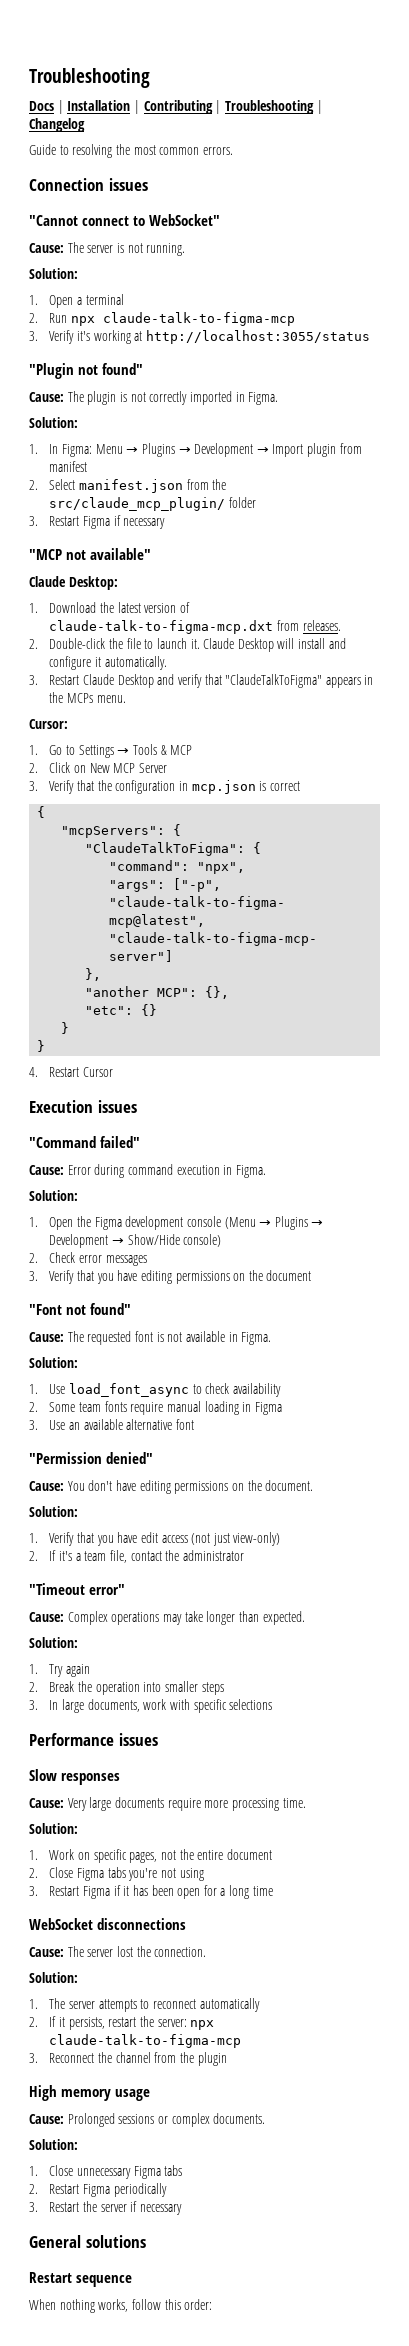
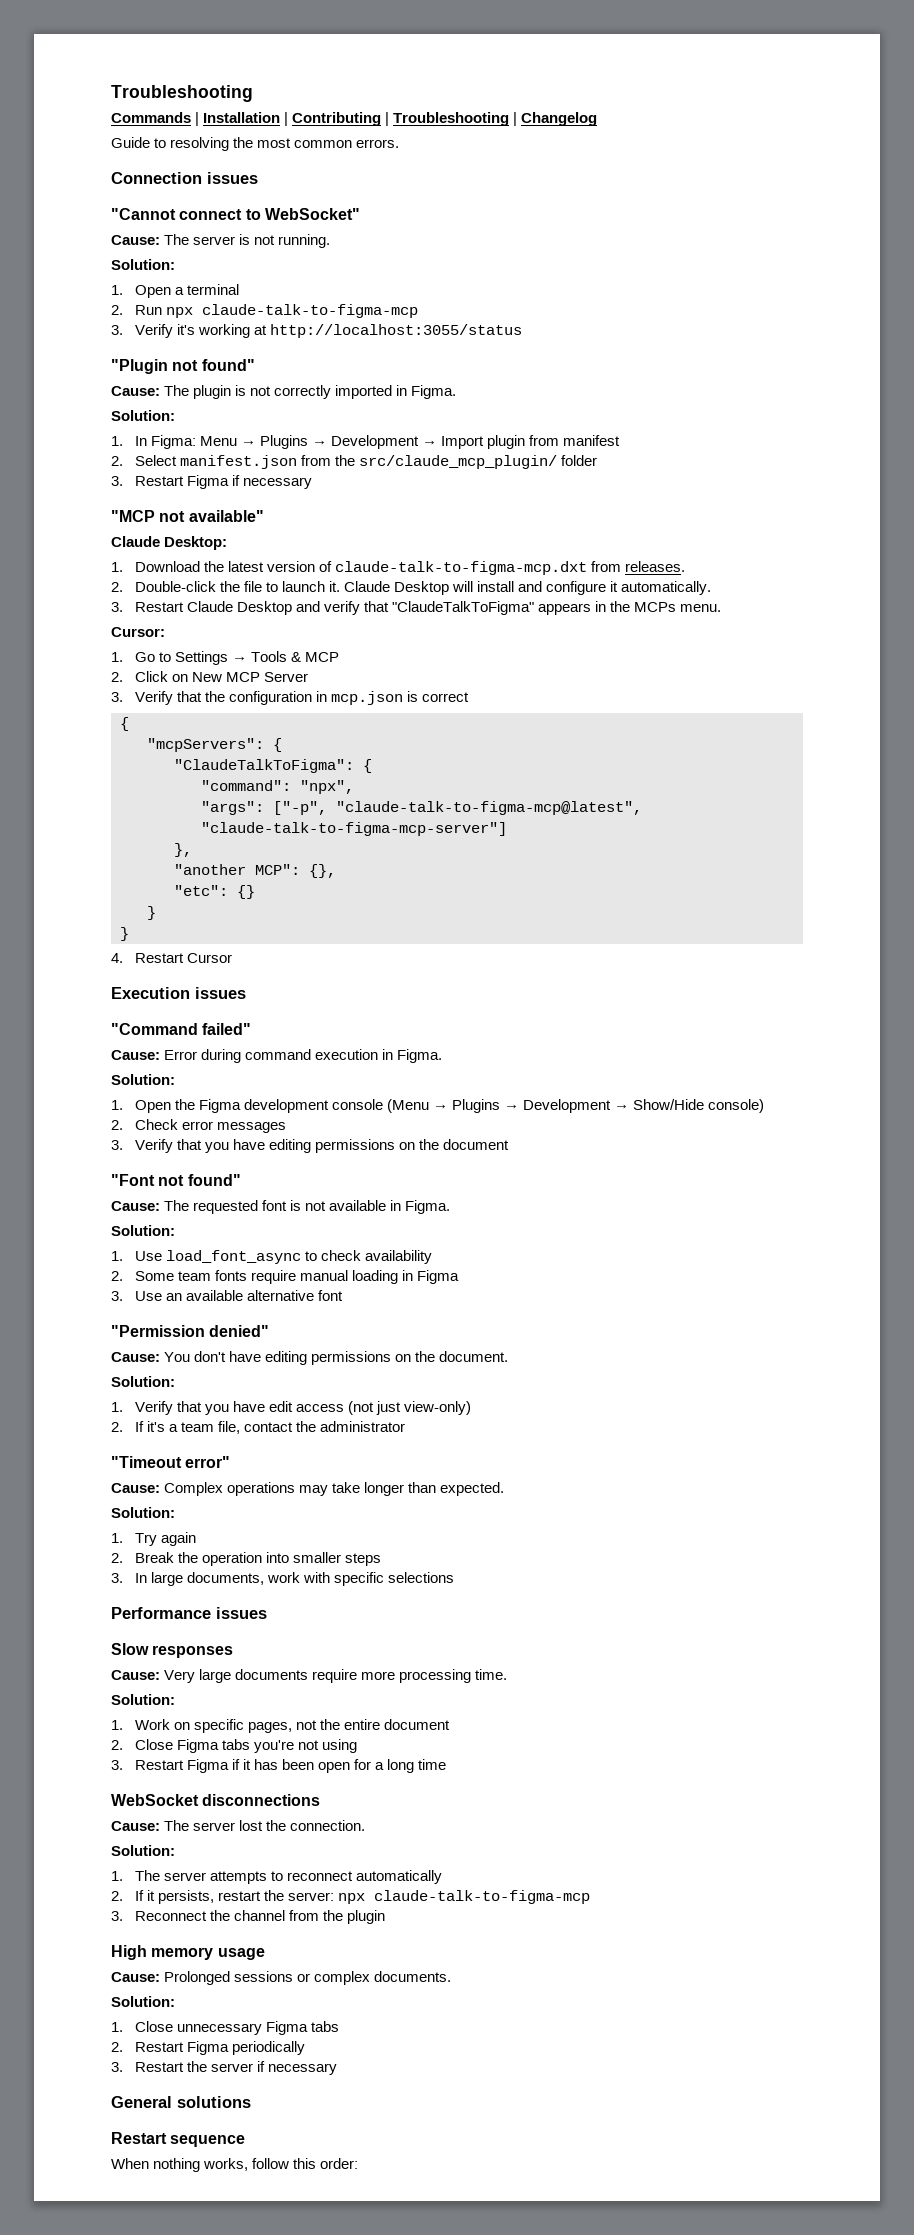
- Docs | Installation | Contributing | Troubleshooting | Changelog
+ Commands | Installation | Contributing | Troubleshooting | Changelog

